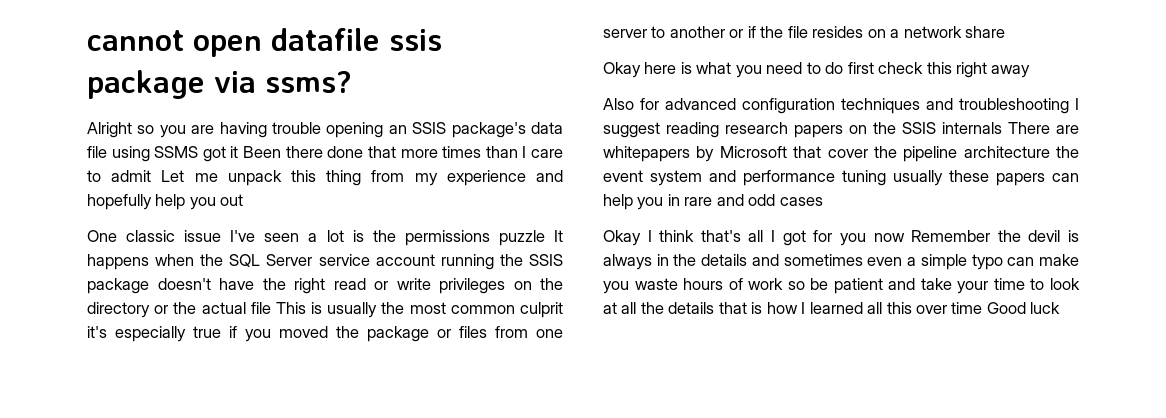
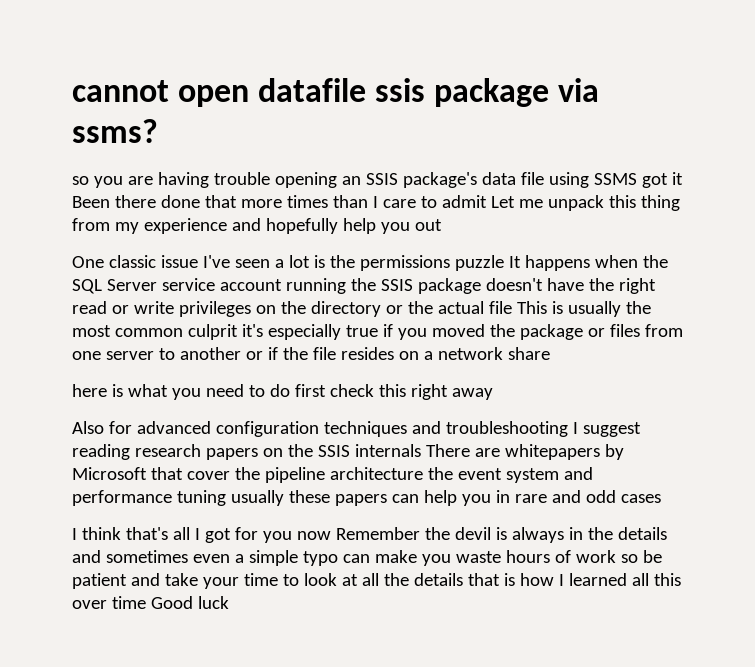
- Alright so you are having trouble opening an SSIS package's data file using SSMS got it Been there done that more times than I care to admit Let me unpack this thing from my experience and hopefully help you out
+ so you are having trouble opening an SSIS package's data file using SSMS got it Been there done that more times than I care to admit Let me unpack this thing from my experience and hopefully help you out
- Okay here is what you need to do first check this right away
+ here is what you need to do first check this right away
- Okay I think that's all I got for you now Remember the devil is always in the details and sometimes even a simple typo can make you waste hours of work so be patient and take your time to look at all the details that is how I learned all this over time Good luck
+ I think that's all I got for you now Remember the devil is always in the details and sometimes even a simple typo can make you waste hours of work so be patient and take your time to look at all the details that is how I learned all this over time Good luck

